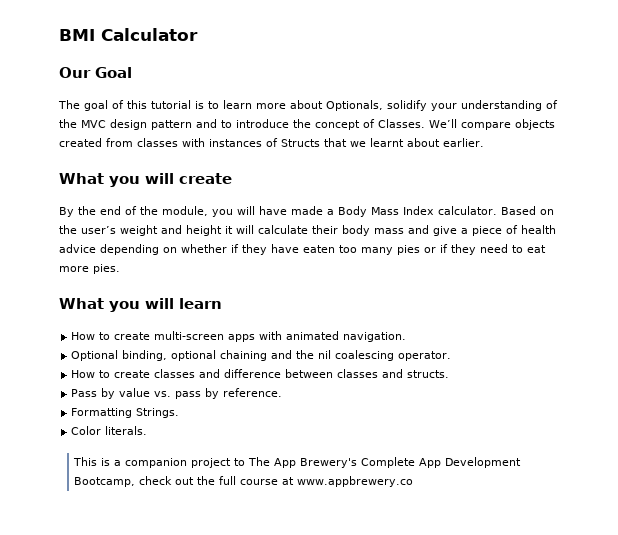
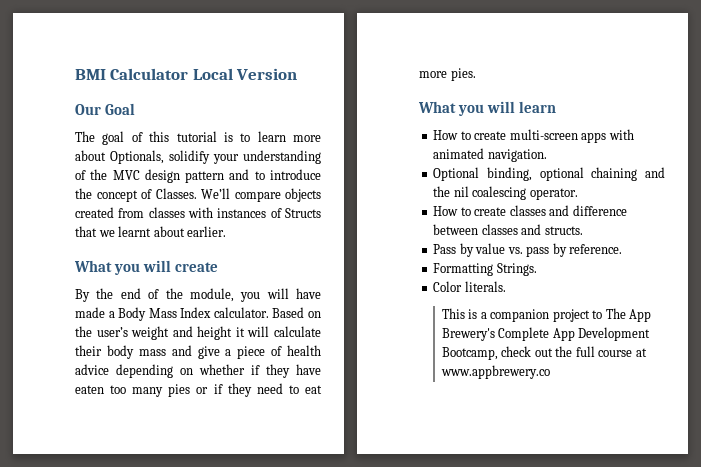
- BMI Calculator
+ BMI Calculator Local Version

